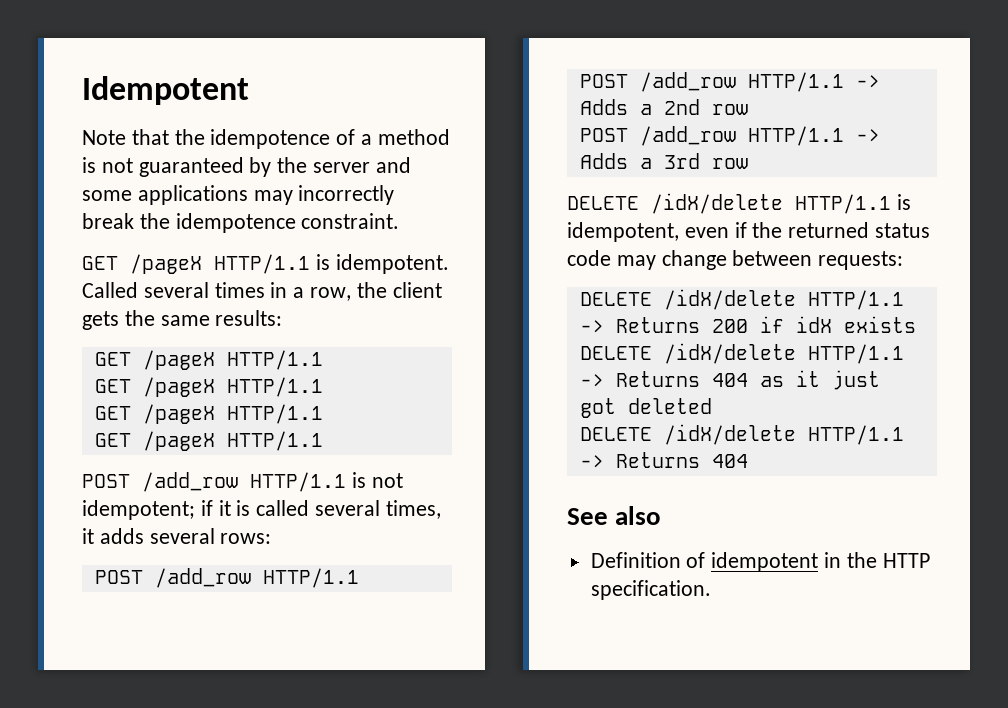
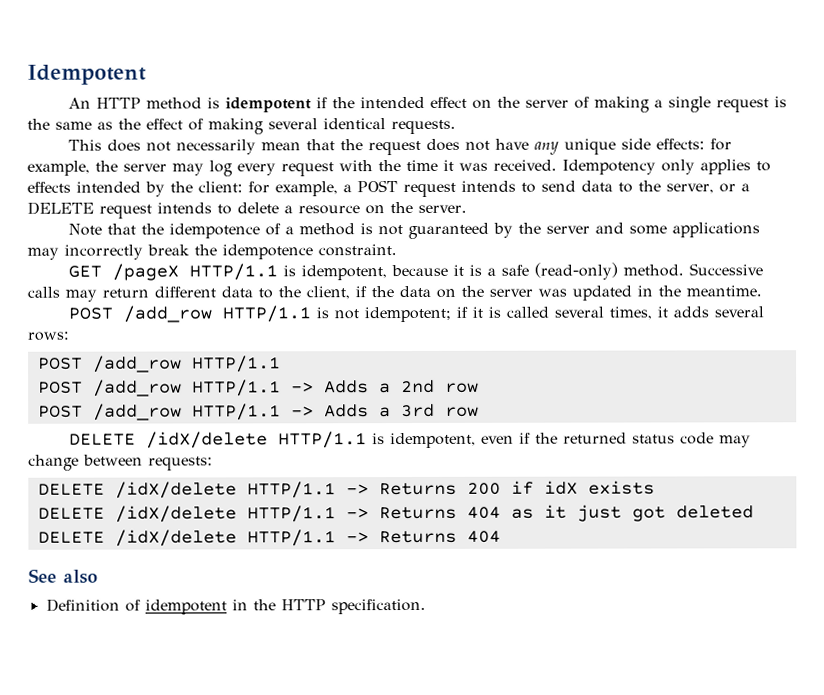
+ An HTTP method is idempotent if the intended effect on the server of making a single request is the same as the effect of making several identical requests.
+ This does not necessarily mean that the request does not have any unique side effects: for example, the server may log every request with the time it was received. Idempotency only applies to effects intended by the client: for example, a POST request intends to send data to the server, or a DELETE request intends to delete a resource on the server.
- GET /pageX HTTP/1.1 is idempotent. Called several times in a row, the client gets the same results:
- GET /pageX HTTP/1.1
- GET /pageX HTTP/1.1
- GET /pageX HTTP/1.1
- GET /pageX HTTP/1.1
+ GET /pageX HTTP/1.1 is idempotent, because it is a safe (read-only) method. Successive calls may return different data to the client, if the data on the server was updated in the meantime.

